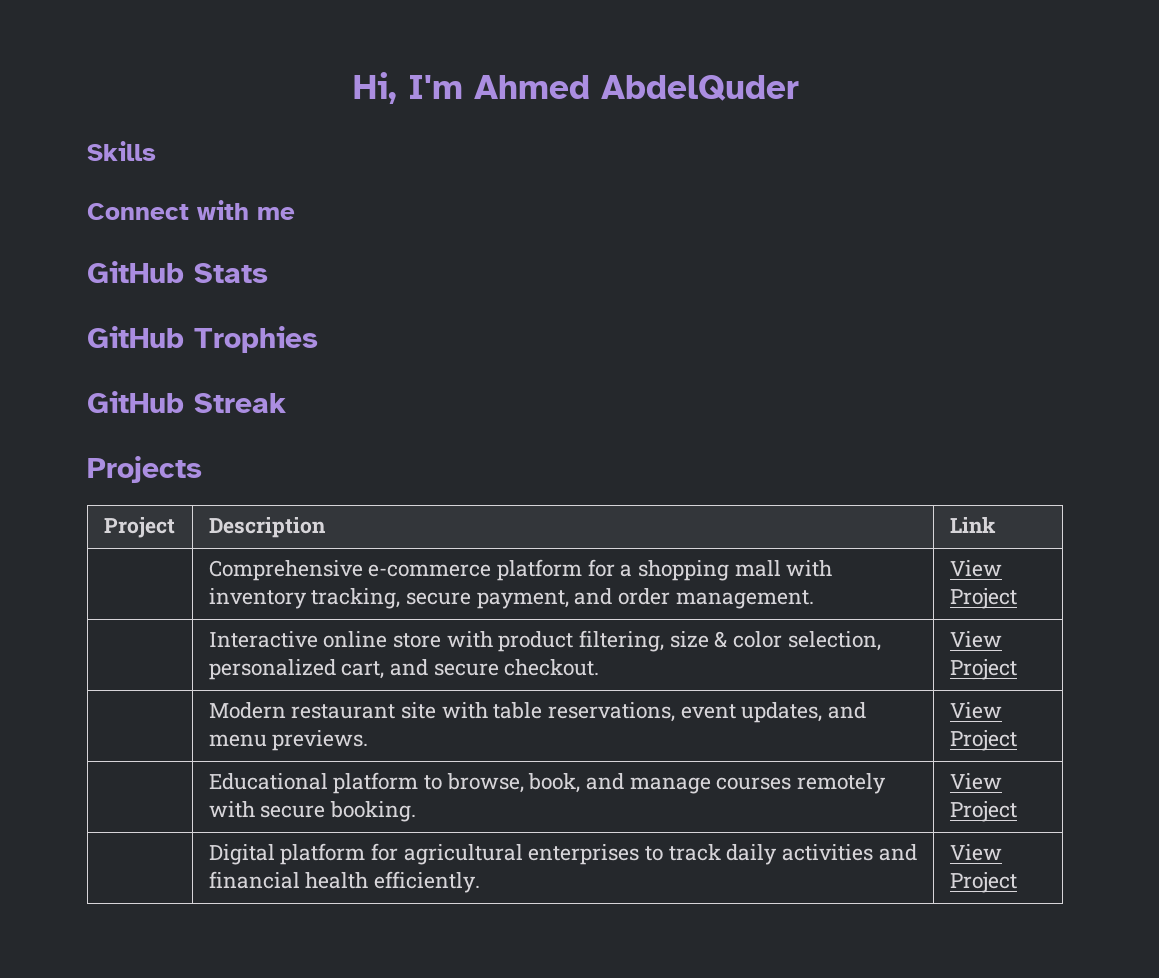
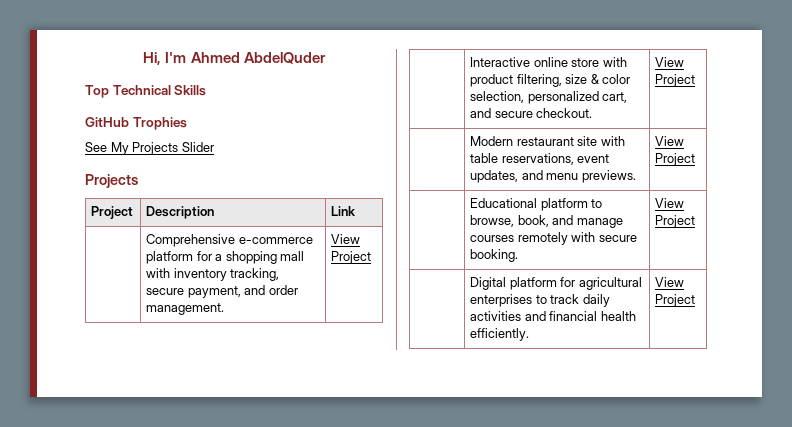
- Skills
+ Top Technical Skills
- Connect with me
- GitHub Stats
  GitHub Trophies
- GitHub Streak
+ See My Projects Slider

